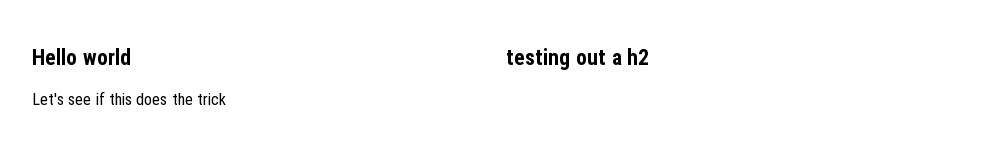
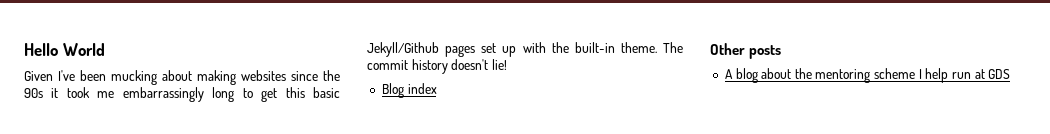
- Hello world
- Let's see if this does the trick
- testing out a h2
+ Hello World
+ Given I've been mucking about making websites since the 90s it took me embarrassingly long to get this basic Jekyll/Github pages set up with the built-in theme. The commit history doesn't lie!
+ Blog index
+ Other posts
+ A blog about the mentoring scheme I help run at GDS

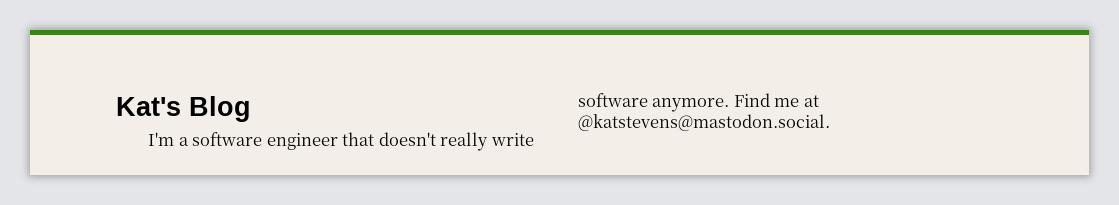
- Hello World
- Given I've been mucking about making websites since the 90s it took me embarrassingly long to get this basic Jekyll/Github pages set up with the built-in theme. The commit history doesn't lie!
- Blog index
- Other posts
- A blog about the mentoring scheme I help run at GDS
+ Kat's Blog
+ I'm a software engineer that doesn't really write software anymore. Find me at @katstevens@mastodon.social.

